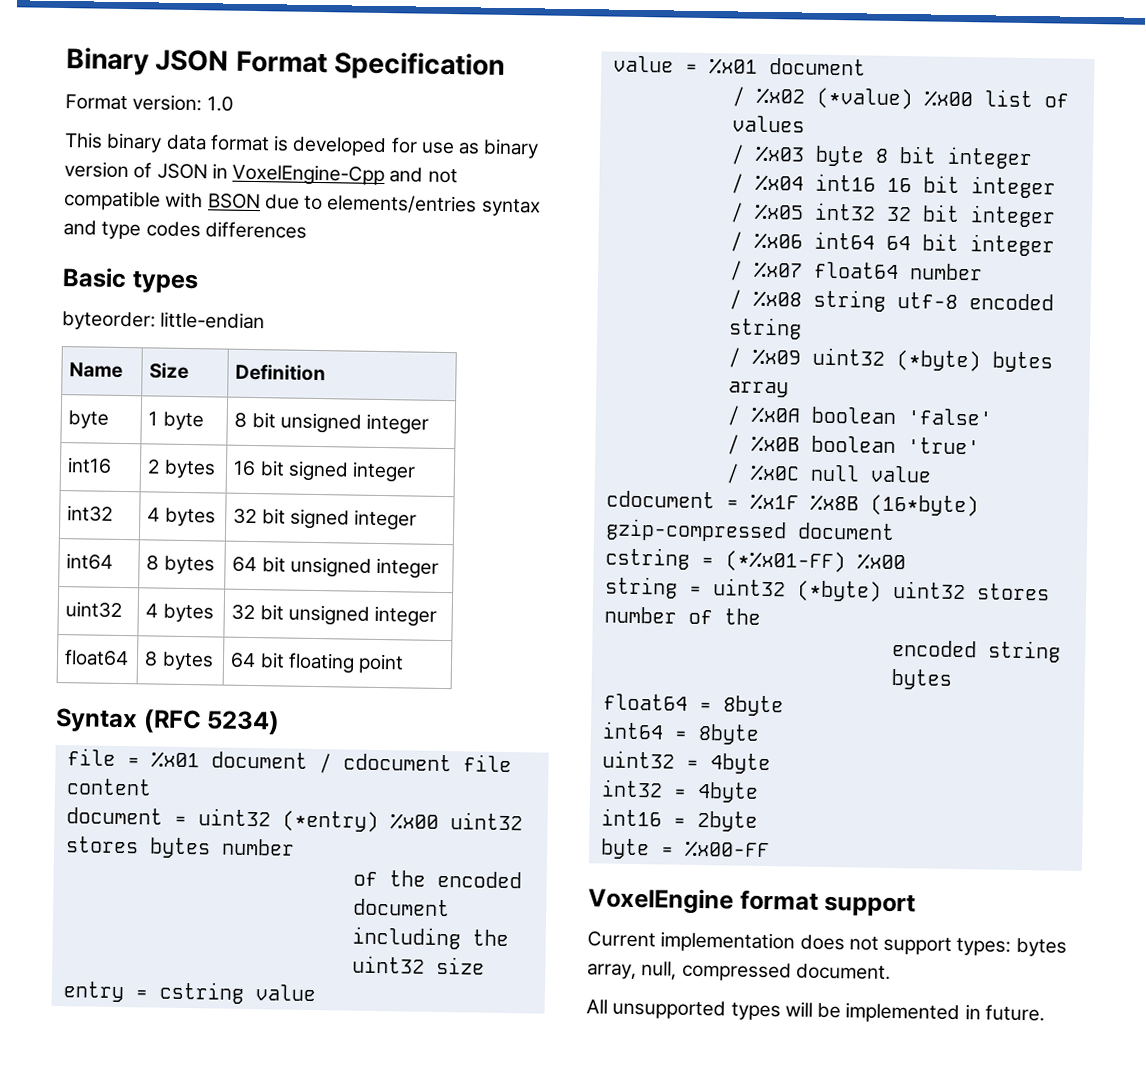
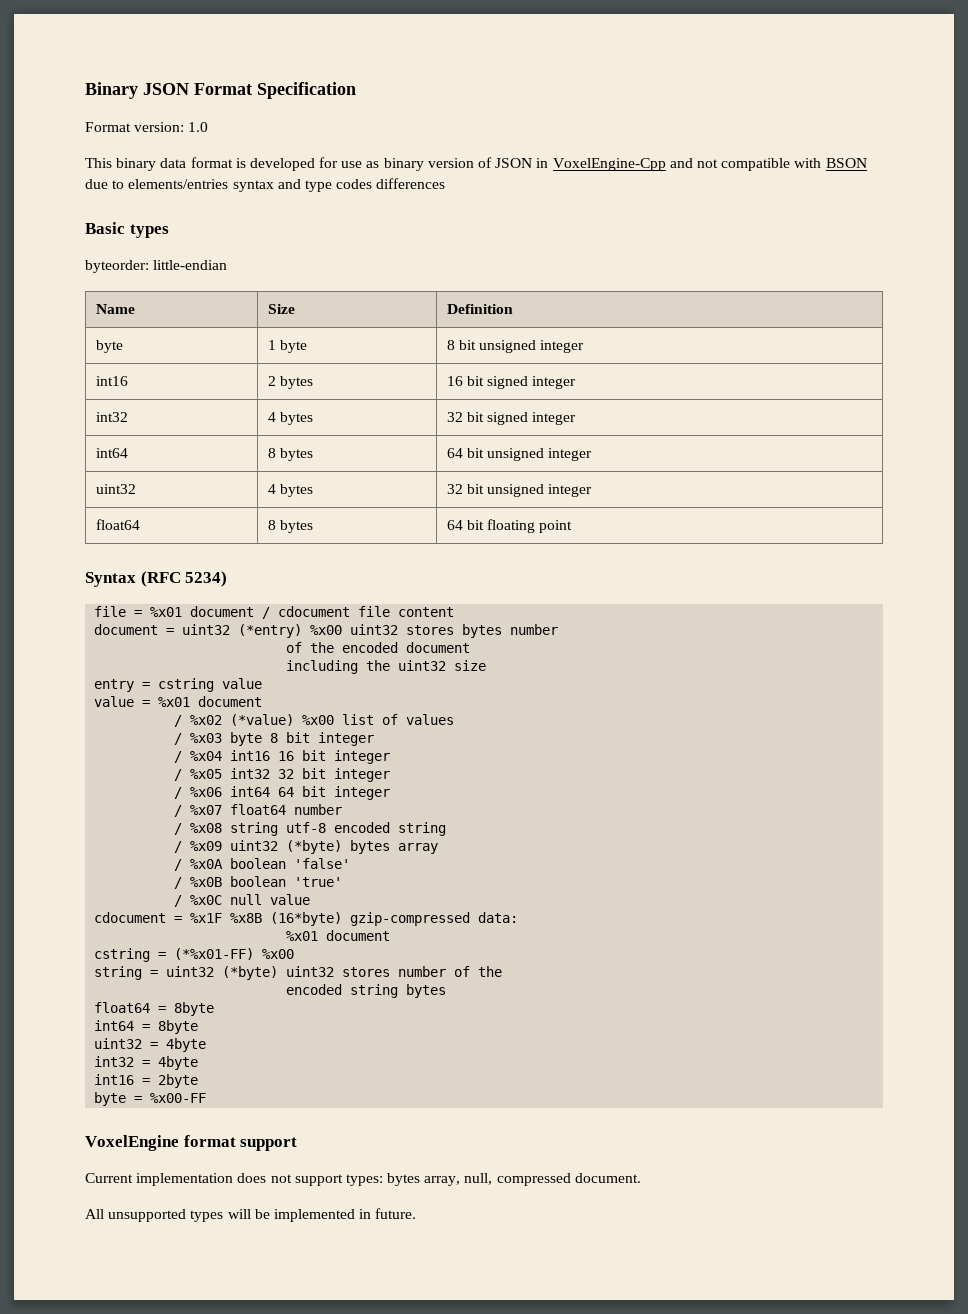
- cdocument = %x1F %x8B (16*byte) gzip-compressed document
+ cdocument = %x1F %x8B (16*byte) gzip-compressed data:
+ %x01 document

